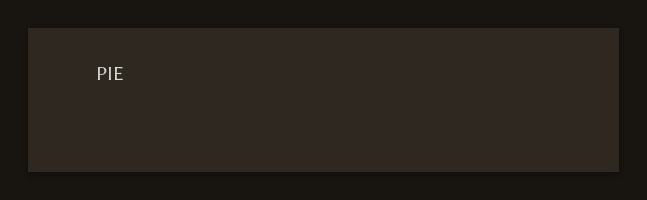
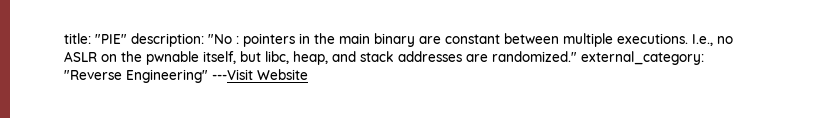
- PIE
+ title: "PIE" description: "No : pointers in the main binary are constant between multiple executions. I.e., no ASLR on the pwnable itself, but libc, heap, and stack addresses are randomized." external_category: "Reverse Engineering" ---Visit Website

